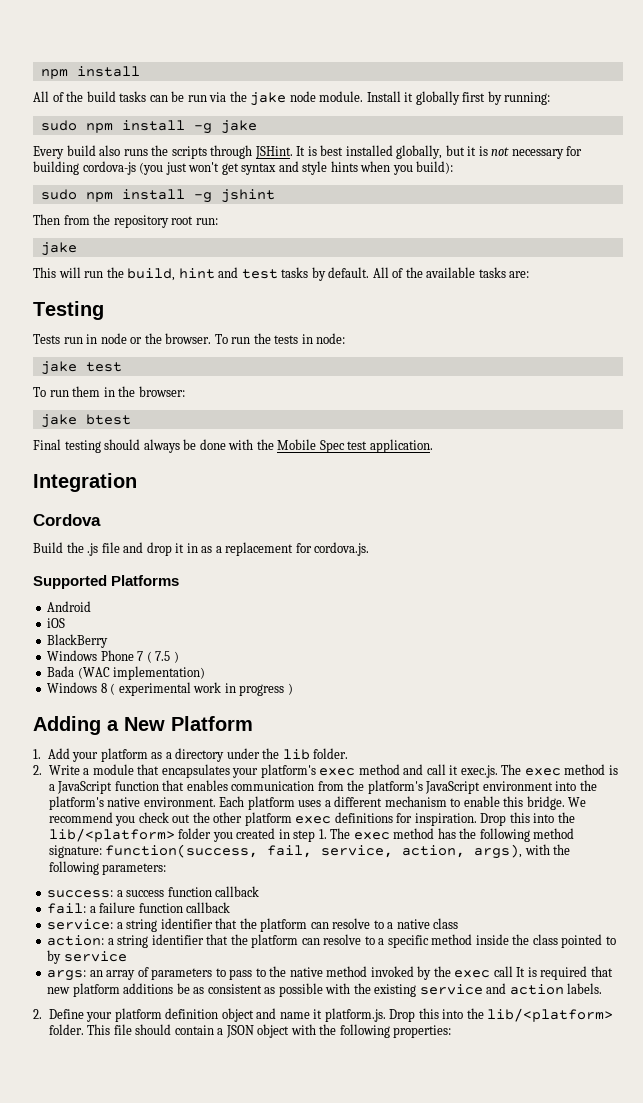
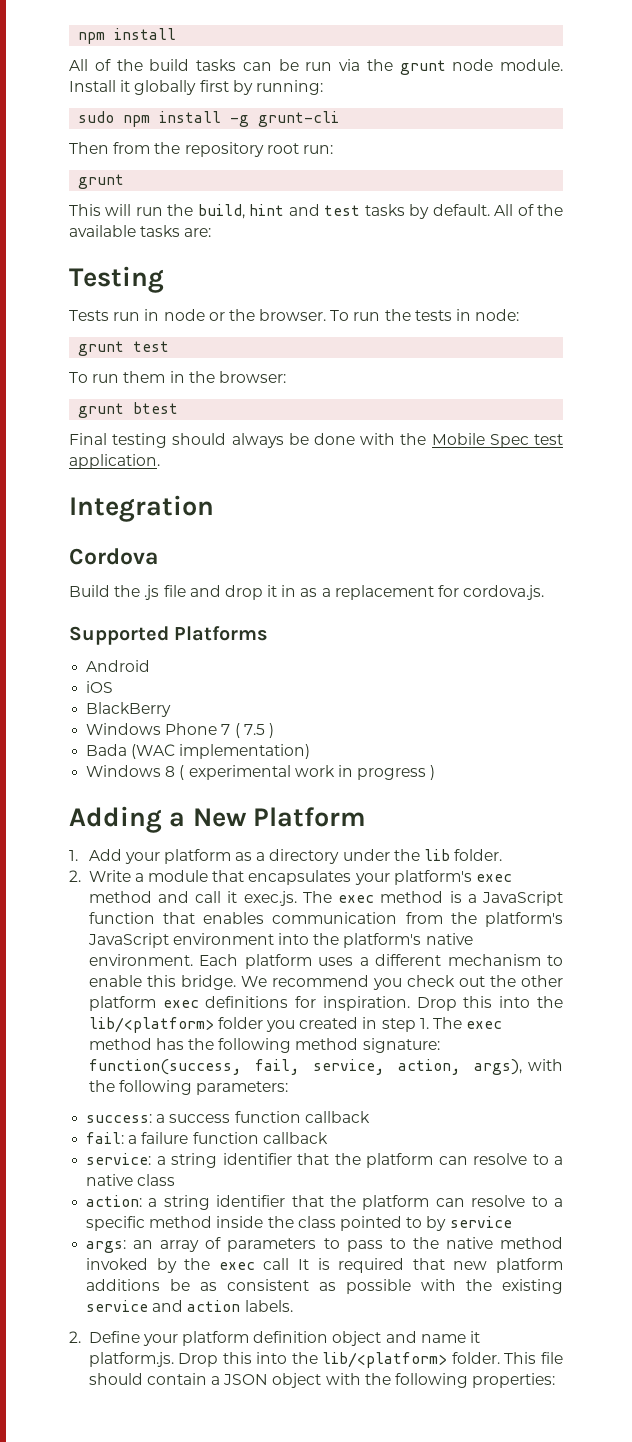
- All of the build tasks can be run via the jake node module.
+ All of the build tasks can be run via the grunt node module.
- sudo npm install -g jake
- Every build also runs the scripts through JSHint. It is best installed globally, but it is not necessary for building cordova-js (you just won't get syntax and style hints when you build):
- sudo npm install -g jshint
+ sudo npm install -g grunt-cli
  Then from the repository root run:
- jake
+ grunt
- jake test
+ grunt test
- jake btest
+ grunt btest

